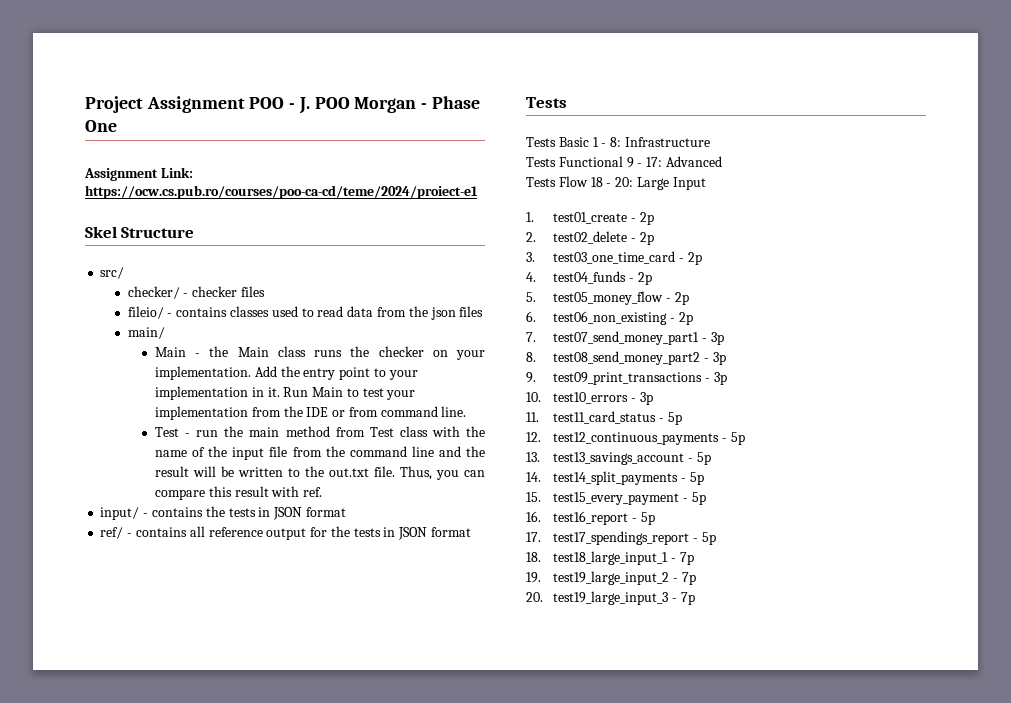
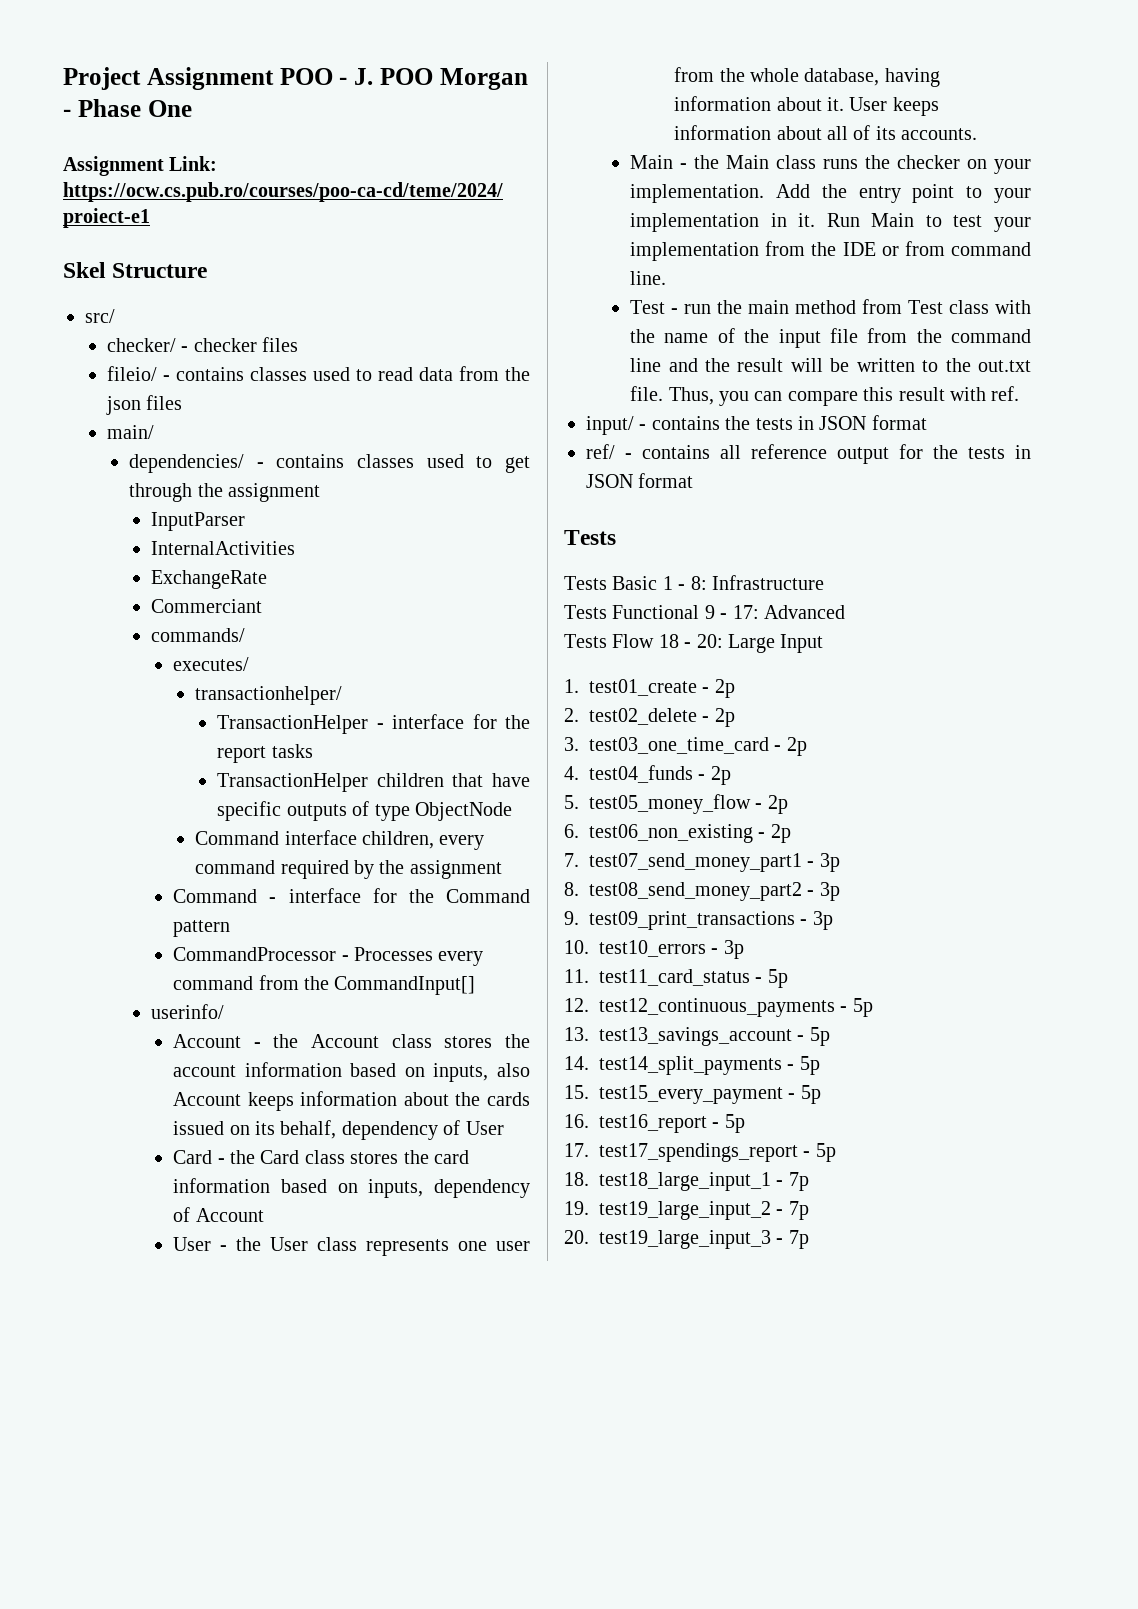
+ dependencies/ - contains classes used to get through the assignment
+ InputParser
+ InternalActivities
+ ExchangeRate
+ Commerciant
+ commands/
+ executes/
+ transactionhelper/
+ TransactionHelper - interface for the report tasks
+ TransactionHelper children that have specific outputs of type ObjectNode
+ Command interface children, every command required by the assignment
+ Command - interface for the Command pattern
+ CommandProcessor - Processes every command from the CommandInput[]
+ userinfo/
+ Account - the Account class stores the account information based on inputs, also Account keeps information about the cards issued on its behalf, dependency of User
+ Card - the Card class stores the card information based on inputs, dependency of Account
+ User - the User class represents one user from the whole database, having information about it. User keeps information about all of its accounts.

